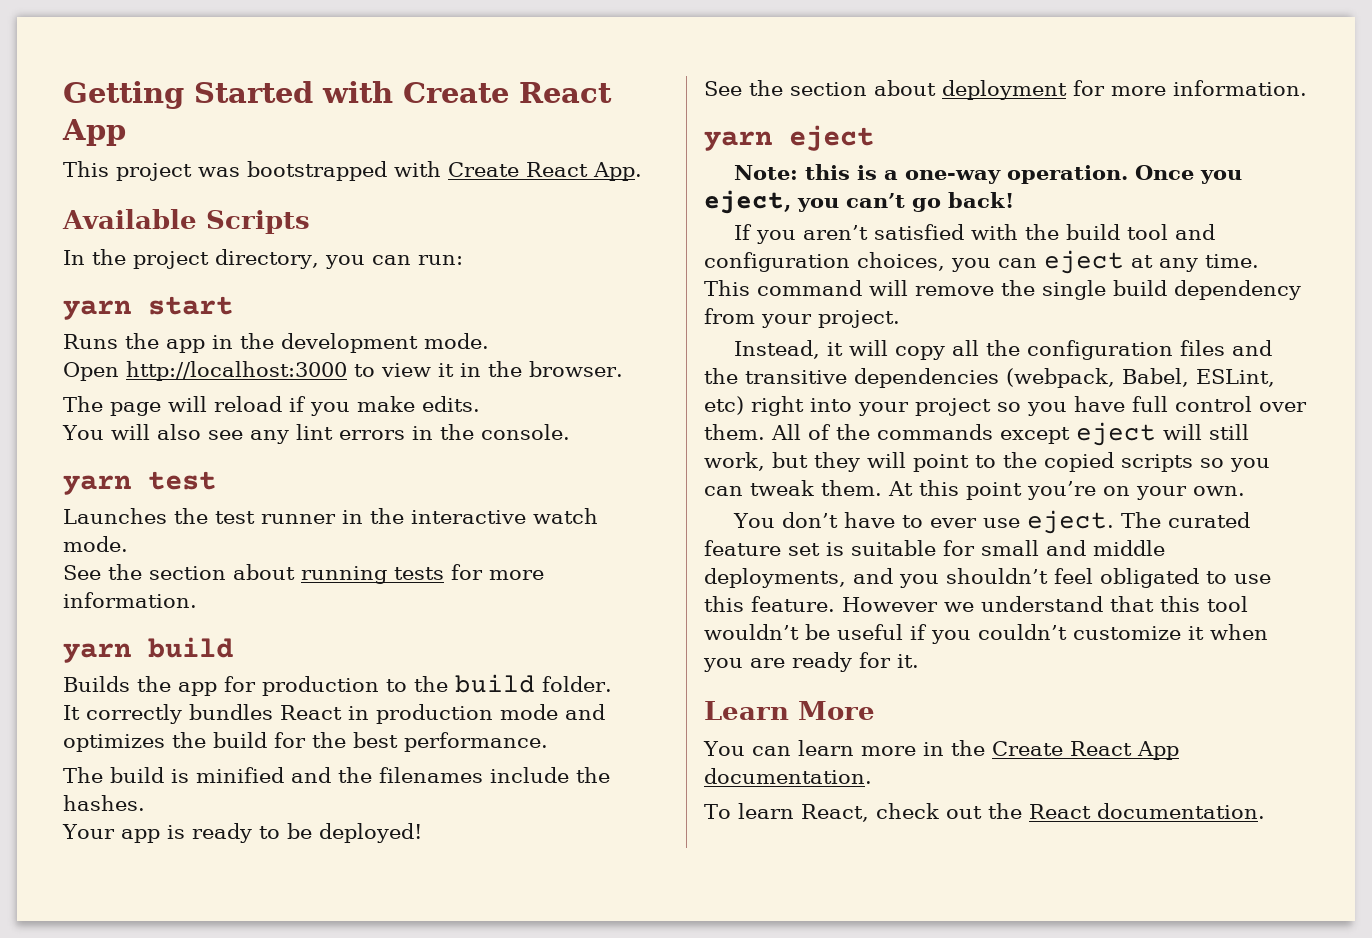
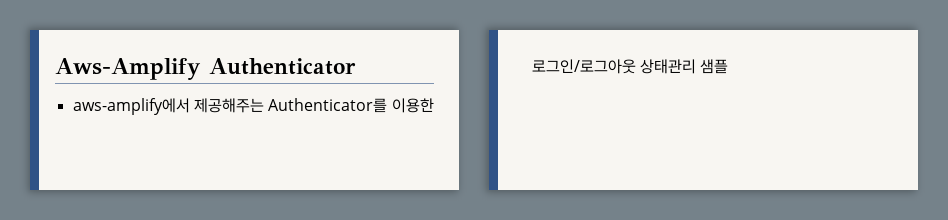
- Getting Started with Create React App
- This project was bootstrapped with Create React App.
- Available Scripts
- In the project directory, you can run:
- yarn start
- Runs the app in the development mode.
- Open http://localhost:3000 to view it in the browser.
- The page will reload if you make edits.
- You will also see any lint errors in the console.
- yarn test
- Launches the test runner in the interactive watch mode.
- See the section about running tests for more information.
- yarn build
- Builds the app for production to the build folder.
- It correctly bundles React in production mode and optimizes the build for the best performance.
- The build is minified and the filenames include the hashes.
- Your app is ready to be deployed!
- See the section about deployment for more information.
- yarn eject
- Note: this is a one-way operation. Once you eject, you can’t go back!
- If you aren’t satisfied with the build tool and configuration choices, you can eject at any time. This command will remove the single build dependency from your project.
- Instead, it will copy all the configuration files and the transitive dependencies (webpack, Babel, ESLint, etc) right into your project so you have full control over them. All of the commands except eject will still work, but they will point to the copied scripts so you can tweak them. At this point you’re on your own.
- You don’t have to ever use eject. The curated feature set is suitable for small and middle deployments, and you shouldn’t feel obligated to use this feature. However we understand that this tool wouldn’t be useful if you couldn’t customize it when you are ready for it.
- Learn More
- You can learn more in the Create React App documentation.
- To learn React, check out the React documentation.
+ Aws-Amplify Authenticator
+ aws-amplify에서 제공해주는 Authenticator를 이용한 로그인/로그아웃 상태관리 샘플

